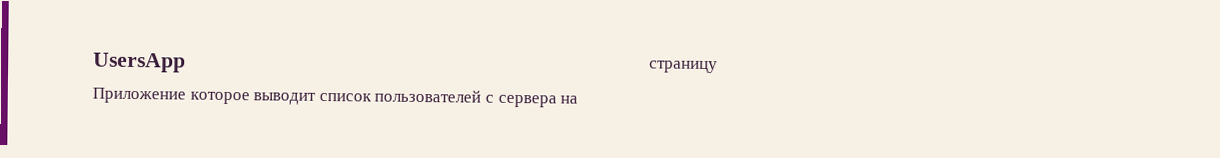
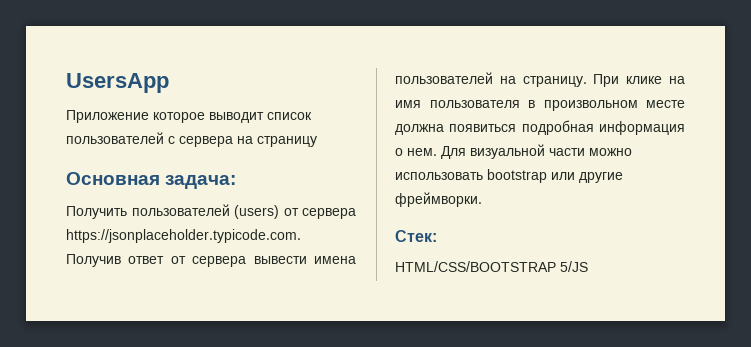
+ Основная задача:
+ Получить пользователей (users) от сервера https://jsonplaceholder.typicode.com. Получив ответ от сервера вывести имена пользователей на страницу. При клике на имя пользователя в произвольном месте должна появиться подробная информация о нем. Для визуальной части можно использовать bootstrap или другие фреймворки.
+ Стек:
+ HTML/CSS/BOOTSTRAP 5/JS

